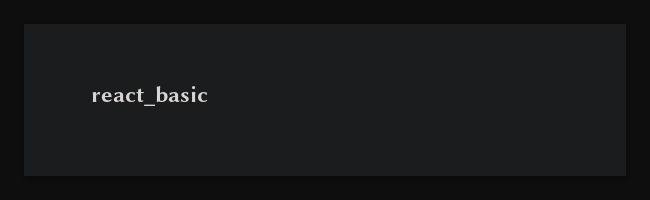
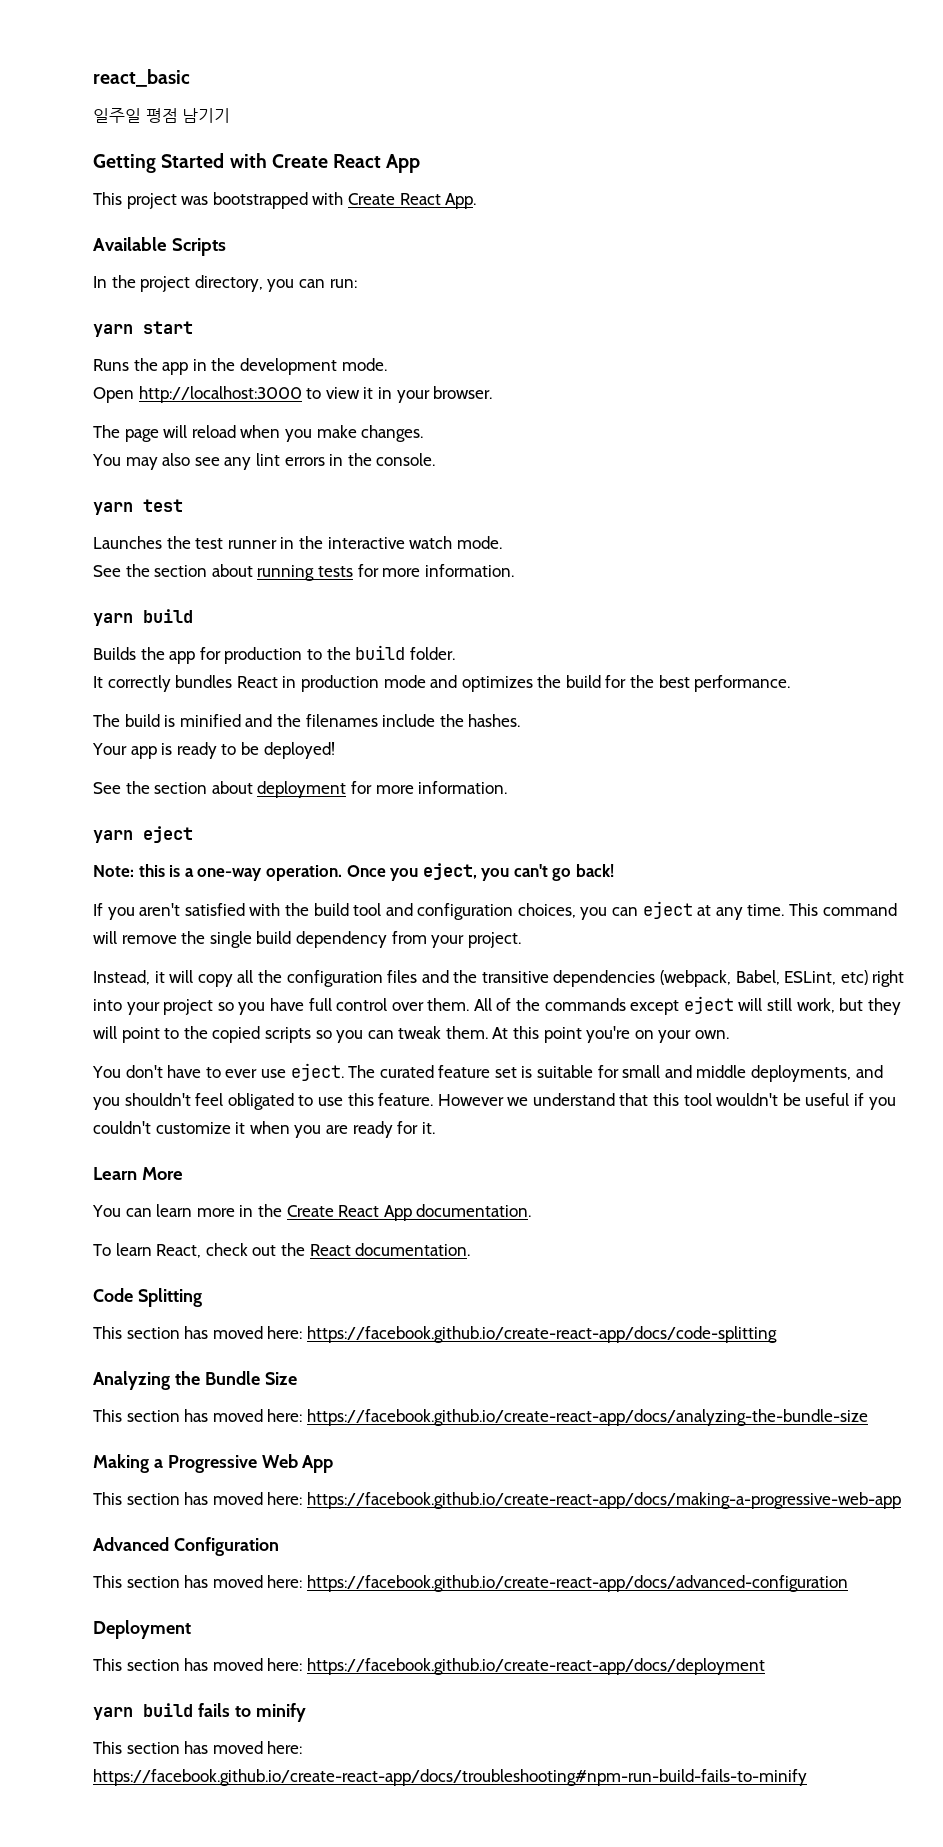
+ 일주일 평점 남기기
+ Getting Started with Create React App
+ This project was bootstrapped with Create React App.
+ Available Scripts
+ In the project directory, you can run:
+ yarn start
+ Runs the app in the development mode.
+ Open http://localhost:3000 to view it in your browser.
+ The page will reload when you make changes.
+ You may also see any lint errors in the console.
+ yarn test
+ Launches the test runner in the interactive watch mode.
+ See the section about running tests for more information.
+ yarn build
+ Builds the app for production to the build folder.
+ It correctly bundles React in production mode and optimizes the build for the best performance.
+ The build is minified and the filenames include the hashes.
+ Your app is ready to be deployed!
+ See the section about deployment for more information.
+ yarn eject
+ Note: this is a one-way operation. Once you eject, you can't go back!
+ If you aren't satisfied with the build tool and configuration choices, you can eject at any time. This command will remove the single build dependency from your project.
+ Instead, it will copy all the configuration files and the transitive dependencies (webpack, Babel, ESLint, etc) right into your project so you have full control over them. All of the commands except eject will still work, but they will point to the copied scripts so you can tweak them. At this point you're on your own.
+ You don't have to ever use eject. The curated feature set is suitable for small and middle deployments, and you shouldn't feel obligated to use this feature. However we understand that this tool wouldn't be useful if you couldn't customize it when you are ready for it.
+ Learn More
+ You can learn more in the Create React App documentation.
+ To learn React, check out the React documentation.
+ Code Splitting
+ This section has moved here: https://facebook.github.io/create-react-app/docs/code-splitting
+ Analyzing the Bundle Size
+ This section has moved here: https://facebook.github.io/create-react-app/docs/analyzing-the-bundle-size
+ Making a Progressive Web App
+ This section has moved here: https://facebook.github.io/create-react-app/docs/making-a-progressive-web-app
+ Advanced Configuration
+ This section has moved here: https://facebook.github.io/create-react-app/docs/advanced-configuration
+ Deployment
+ This section has moved here: https://facebook.github.io/create-react-app/docs/deployment
+ yarn build fails to minify
+ This section has moved here: https://facebook.github.io/create-react-app/docs/troubleshooting#npm-run-build-fails-to-minify

